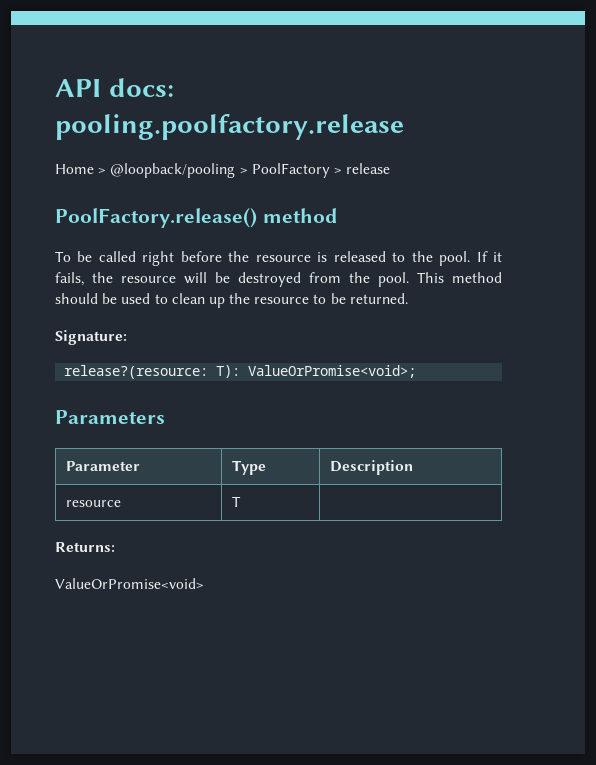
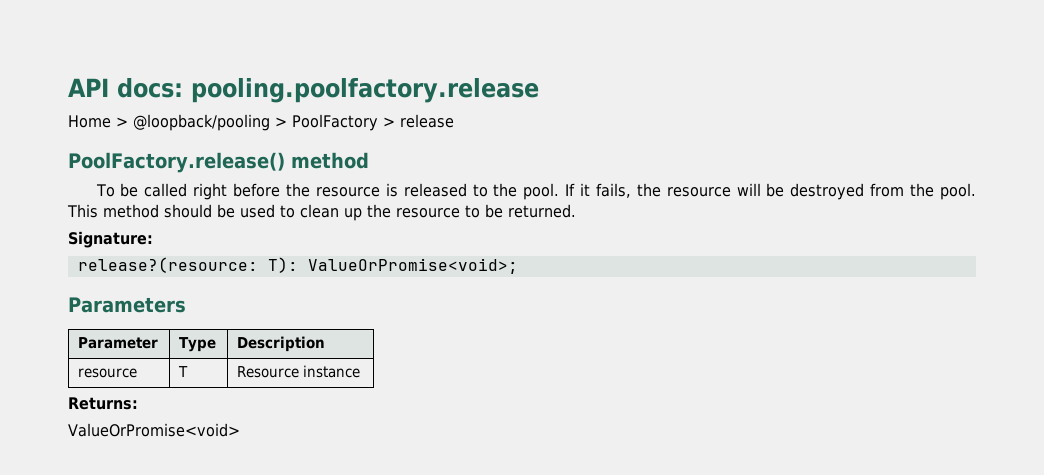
- resource | T |
+ resource | T | Resource instance

